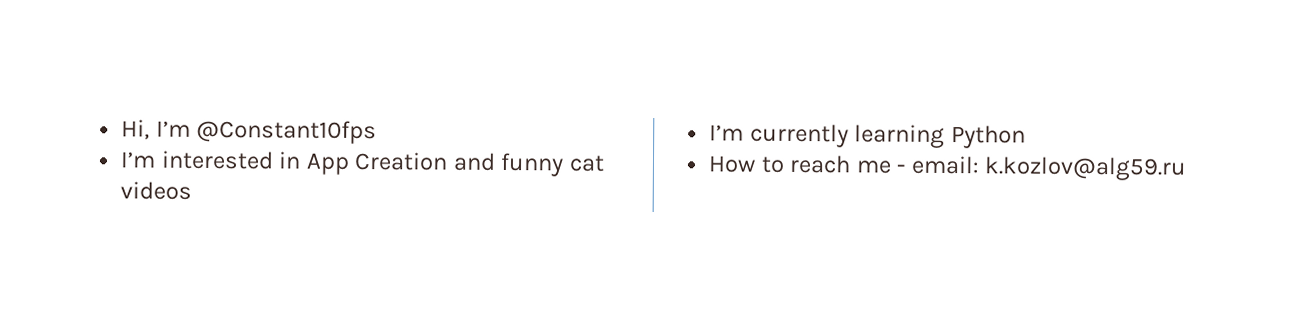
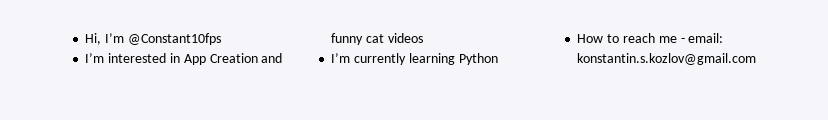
- How to reach me - email: k.kozlov@alg59.ru
+ How to reach me - email: konstantin.s.kozlov@gmail.com

